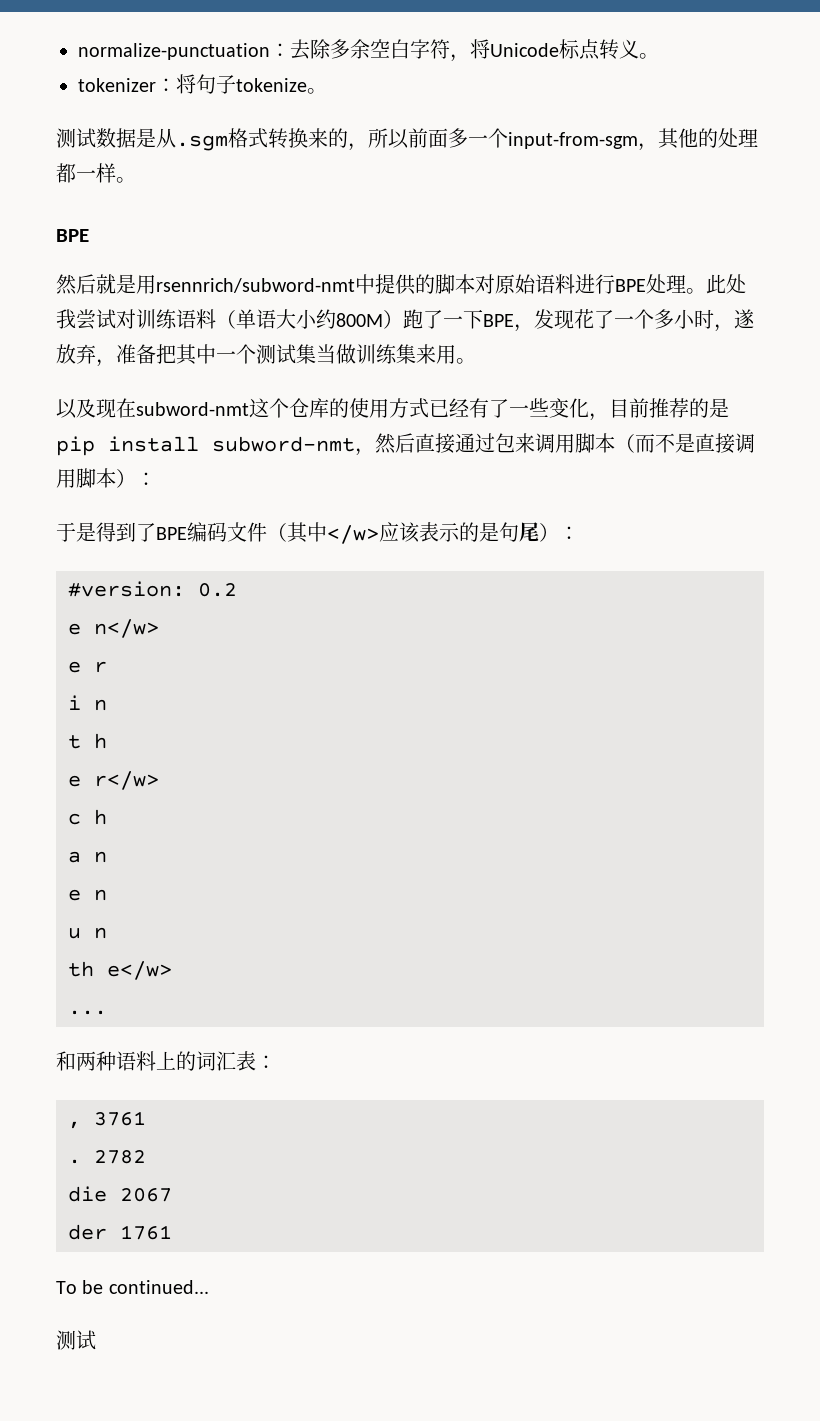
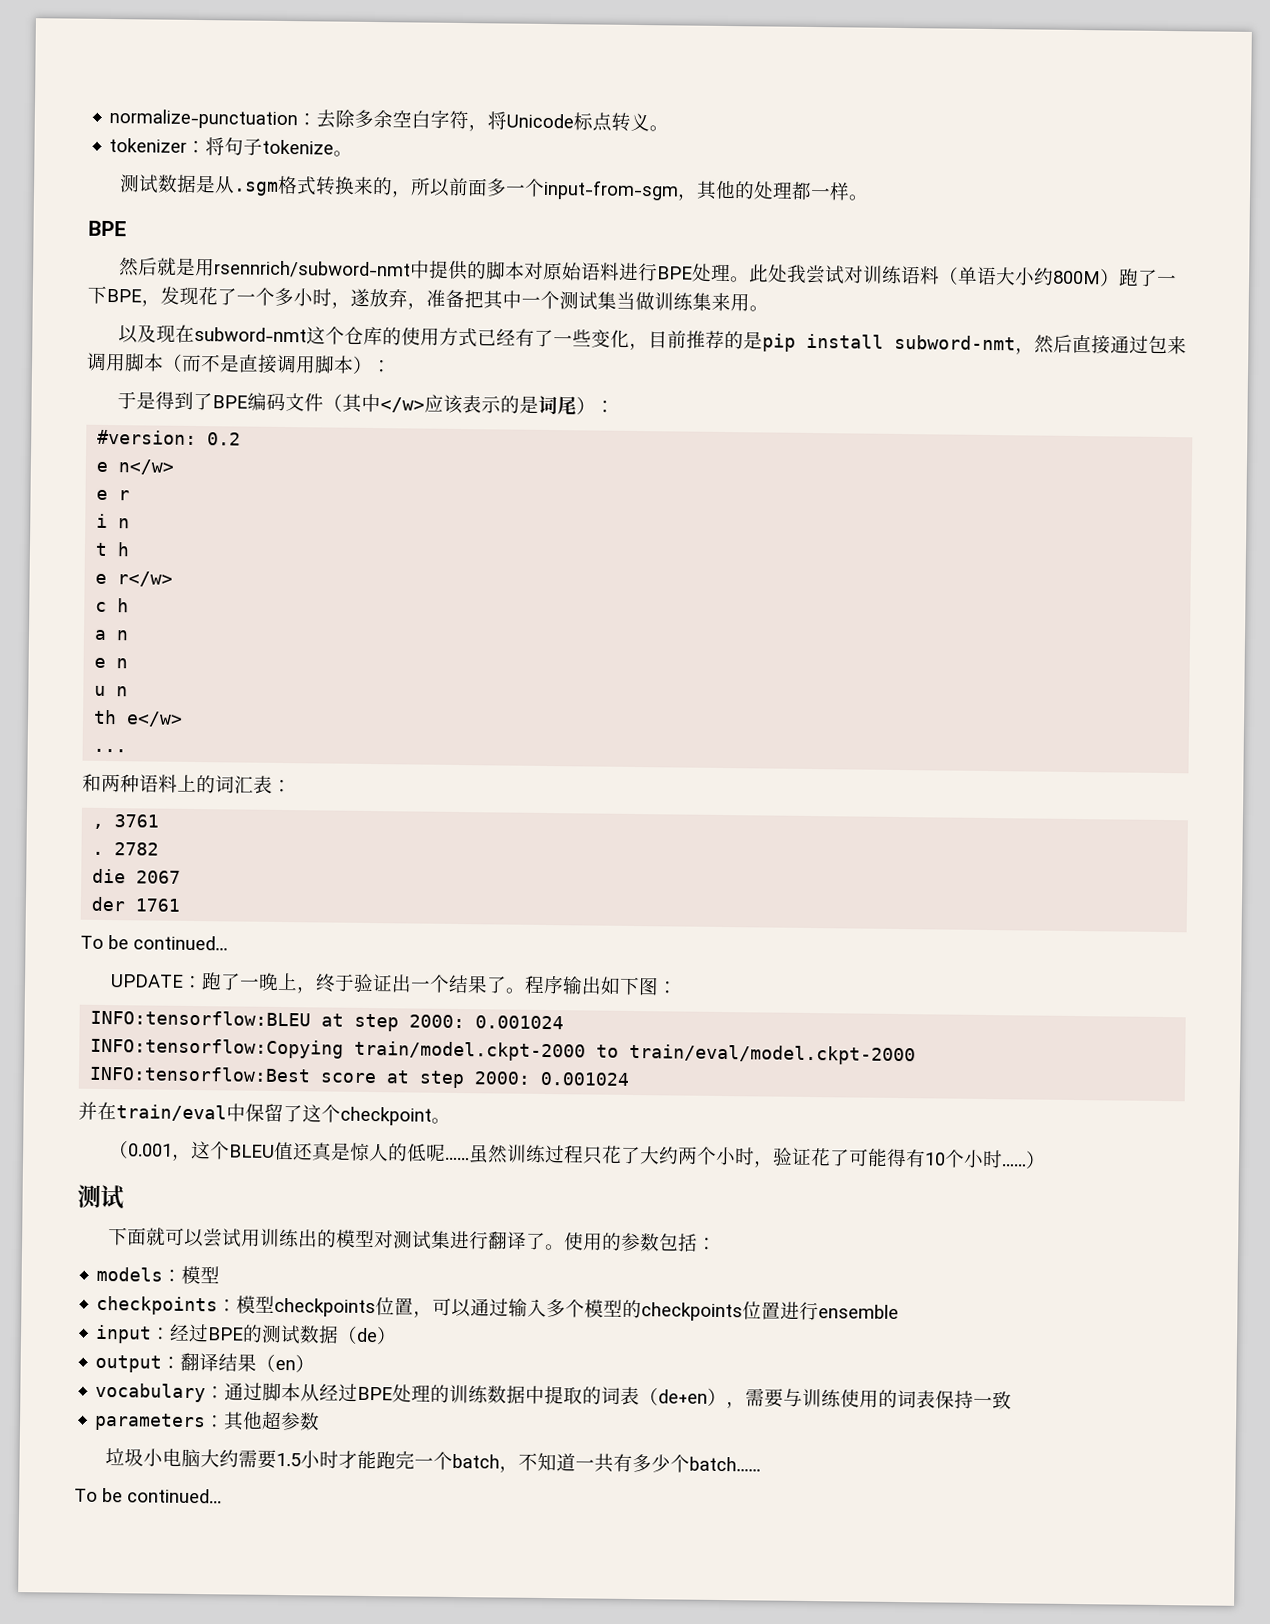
- 于是得到了BPE编码文件（其中</w>应该表示的是句尾）：
+ 于是得到了BPE编码文件（其中</w>应该表示的是词尾）：
  der 1761
  To be continued...
+ UPDATE：跑了一晚上，终于验证出一个结果了。程序输出如下图：
+ INFO:tensorflow:BLEU at step 2000: 0.001024
+ INFO:tensorflow:Copying train/model.ckpt-2000 to train/eval/model.ckpt-2000
+ INFO:tensorflow:Best score at step 2000: 0.001024
+ 并在train/eval中保留了这个checkpoint。
+ （0.001，这个BLEU值还真是惊人的低呢……虽然训练过程只花了大约两个小时，验证花了可能得有10个小时……）
  测试
+ 下面就可以尝试用训练出的模型对测试集进行翻译了。使用的参数包括：
+ models：模型
+ checkpoints：模型checkpoints位置，可以通过输入多个模型的checkpoints位置进行ensemble
+ input：经过BPE的测试数据（de）
+ output：翻译结果（en）
+ vocabulary：通过脚本从经过BPE处理的训练数据中提取的词表（de+en），需要与训练使用的词表保持一致
+ parameters：其他超参数
+ 垃圾小电脑大约需要1.5小时才能跑完一个batch，不知道一共有多少个batch……
+ To be continued...

